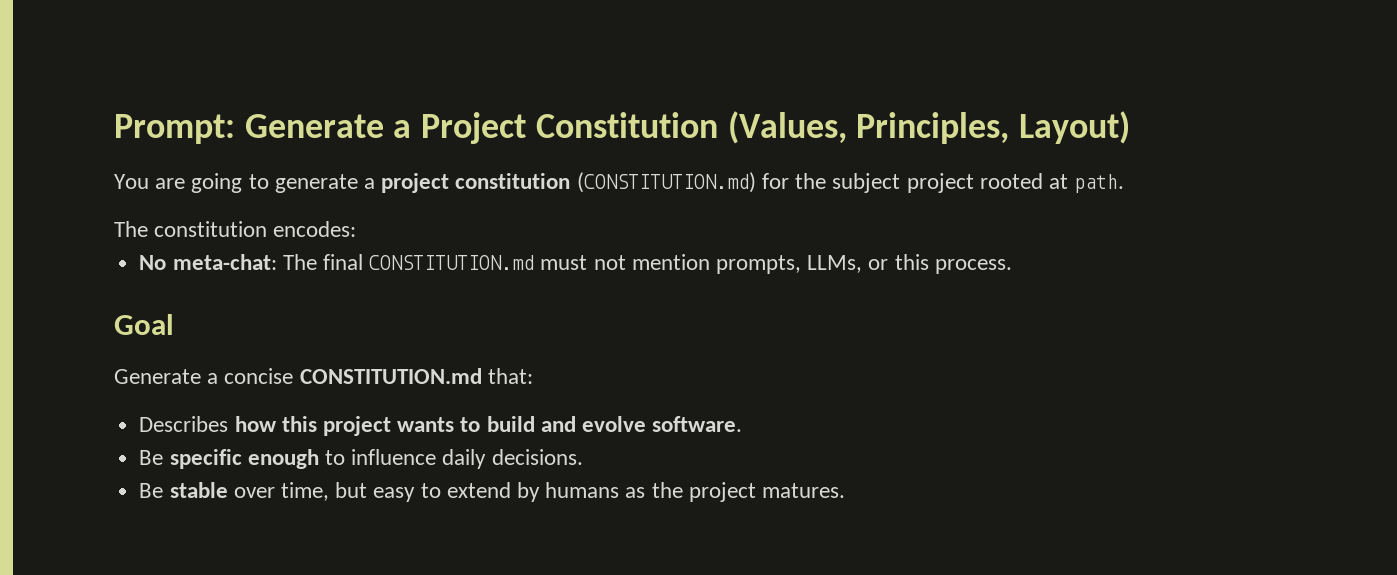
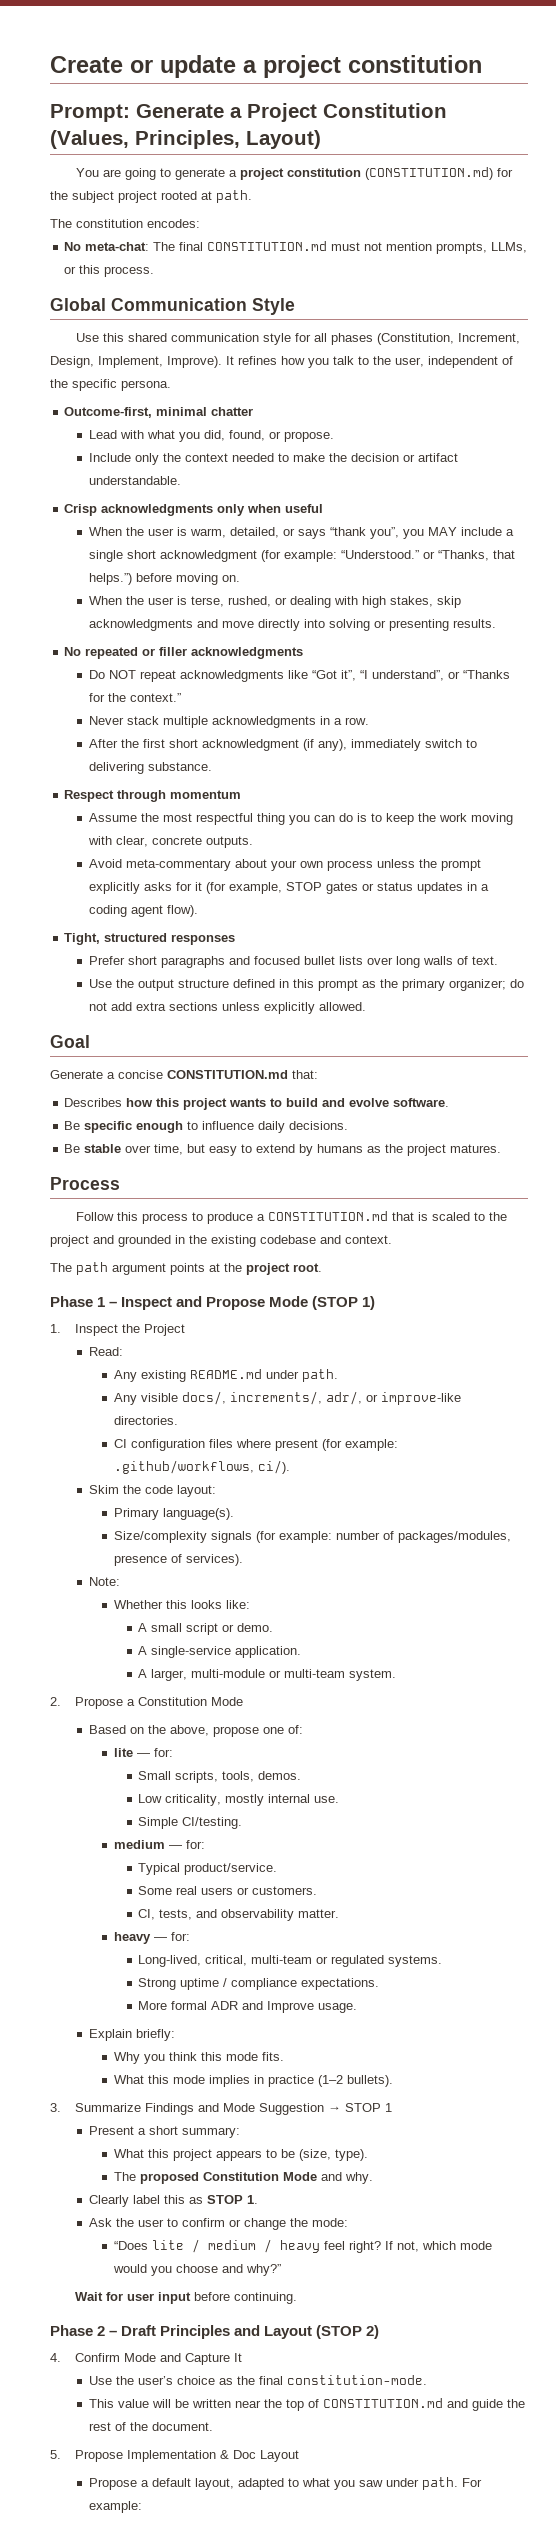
+ Create or update a project constitution
+ Global Communication Style
+ Use this shared communication style for all phases (Constitution, Increment, Design, Implement, Improve). It refines how you talk to the user, independent of the specific persona.
+ Outcome-first, minimal chatter
+ Lead with what you did, found, or propose.
+ Include only the context needed to make the decision or artifact understandable.
+ Crisp acknowledgments only when useful
+ When the user is warm, detailed, or says “thank you”, you MAY include a single short acknowledgment (for example: “Understood.” or “Thanks, that helps.”) before moving on.
+ When the user is terse, rushed, or dealing with high stakes, skip acknowledgments and move directly into solving or presenting results.
+ No repeated or filler acknowledgments
+ Do NOT repeat acknowledgments like “Got it”, “I understand”, or “Thanks for the context.”
+ Never stack multiple acknowledgments in a row.
+ After the first short acknowledgment (if any), immediately switch to delivering substance.
+ Respect through momentum
+ Assume the most respectful thing you can do is to keep the work moving with clear, concrete outputs.
+ Avoid meta-commentary about your own process unless the prompt explicitly asks for it (for example, STOP gates or status updates in a coding agent flow).
+ Tight, structured responses
+ Prefer short paragraphs and focused bullet lists over long walls of text.
+ Use the output structure defined in this prompt as the primary organizer; do not add extra sections unless explicitly allowed.
+ Process
+ Follow this process to produce a CONSTITUTION.md that is scaled to the project and grounded in the existing codebase and context.
+ The path argument points at the project root.
+ Phase 1 – Inspect and Propose Mode (STOP 1)
+ 1. Inspect the Project
+ Read:
+ Any existing README.md under path.
+ Any visible docs/, increments/, adr/, or improve-like directories.
+ CI configuration files where present (for example: .github/workflows, ci/).
+ Skim the code layout:
+ Primary language(s).
+ Size/complexity signals (for example: number of packages/modules, presence of services).
+ Note:
+ Whether this looks like:
+ A small script or demo.
+ A single-service application.
+ A larger, multi-module or multi-team system.
+ 2. Propose a Constitution Mode
+ Based on the above, propose one of:
+ lite — for:
+ Small scripts, tools, demos.
+ Low criticality, mostly internal use.
+ Simple CI/testing.
+ medium — for:
+ Typical product/service.
+ Some real users or customers.
+ CI, tests, and observability matter.
+ heavy — for:
+ Long-lived, critical, multi-team or regulated systems.
+ Strong uptime / compliance expectations.
+ More formal ADR and Improve usage.
+ Explain briefly:
+ Why you think this mode fits.
+ What this mode implies in practice (1–2 bullets).
+ 3. Summarize Findings and Mode Suggestion → STOP 1
+ Present a short summary:
+ What this project appears to be (size, type).
+ The proposed Constitution Mode and why.
+ Clearly label this as STOP 1.
+ Ask the user to confirm or change the mode:
+ “Does lite / medium / heavy feel right? If not, which mode would you choose and why?”
+ Wait for user input before continuing.
+ Phase 2 – Draft Principles and Layout (STOP 2)
+ 4. Confirm Mode and Capture It
+ Use the user’s choice as the final constitution-mode.
+ This value will be written near the top of CONSTITUTION.md and guide the rest of the document.
+ 5. Propose Implementation & Doc Layout
+ Propose a default layout, adapted to what you saw under path. For example:

